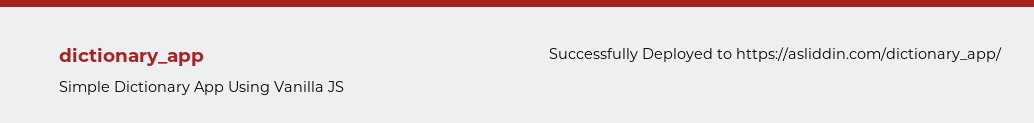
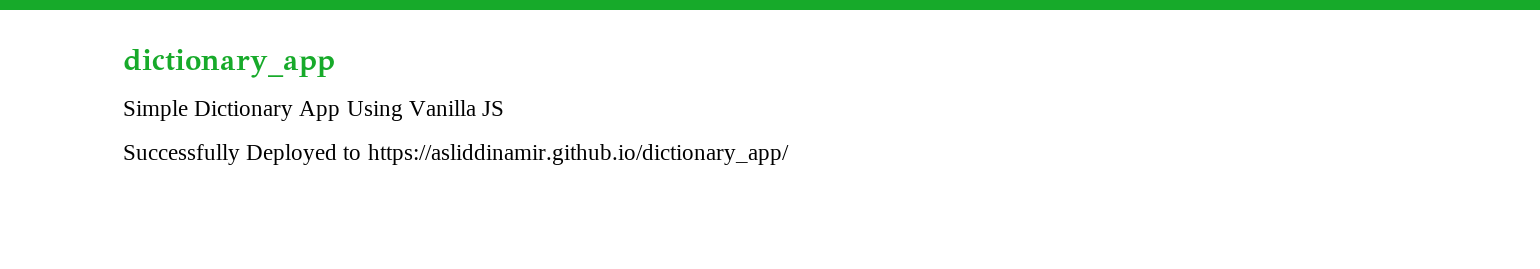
- Successfully Deployed to https://asliddin.com/dictionary_app/
+ Successfully Deployed to https://asliddinamir.github.io/dictionary_app/

